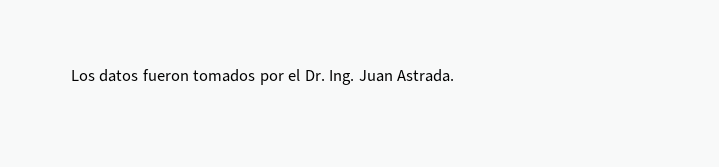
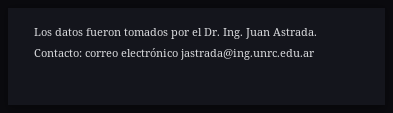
+ Contacto: correo electrónico jastrada@ing.unrc.edu.ar

